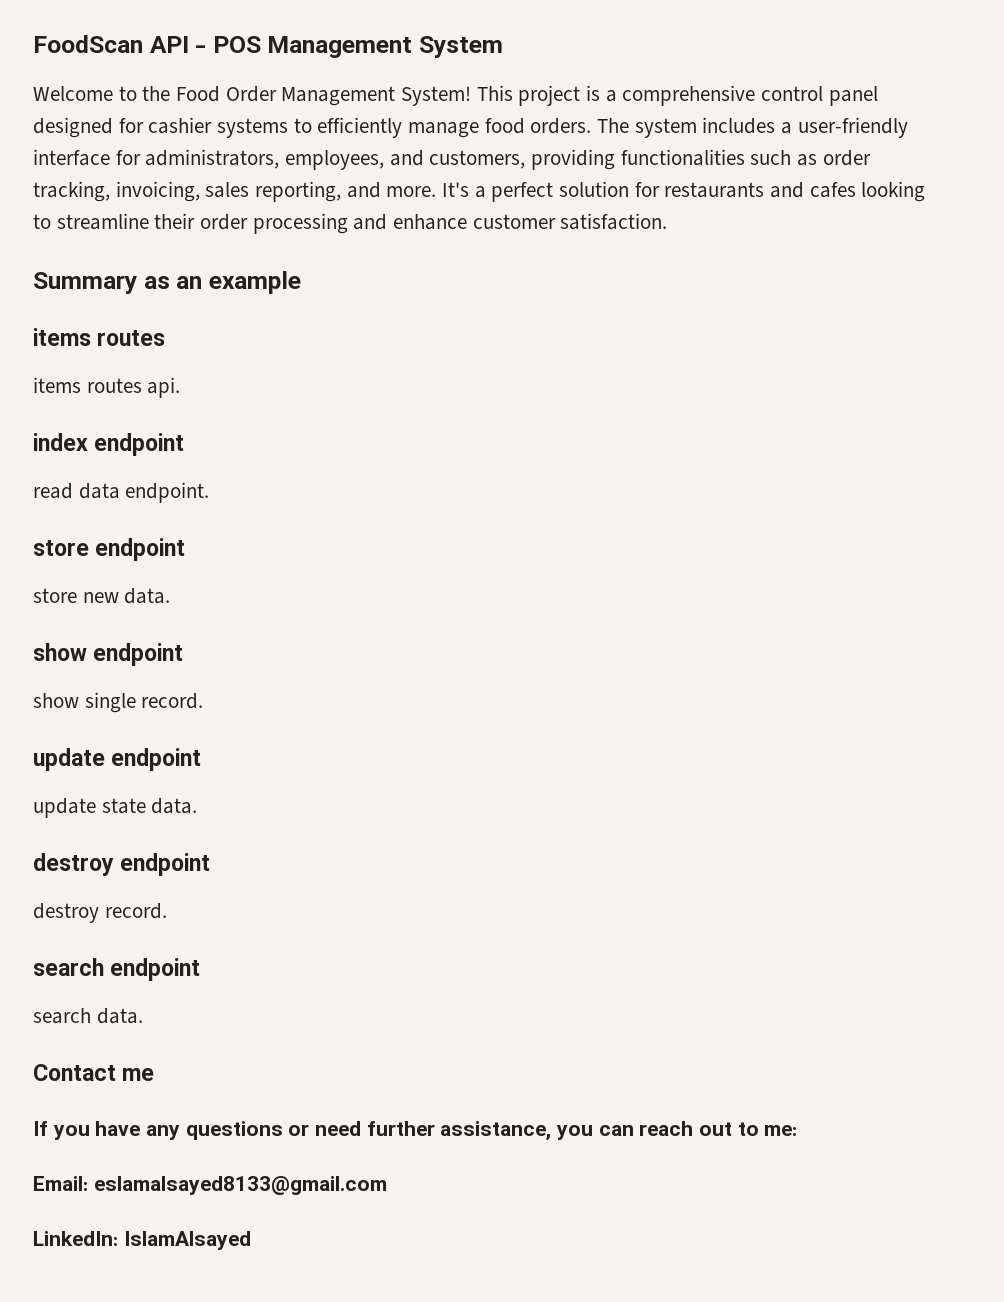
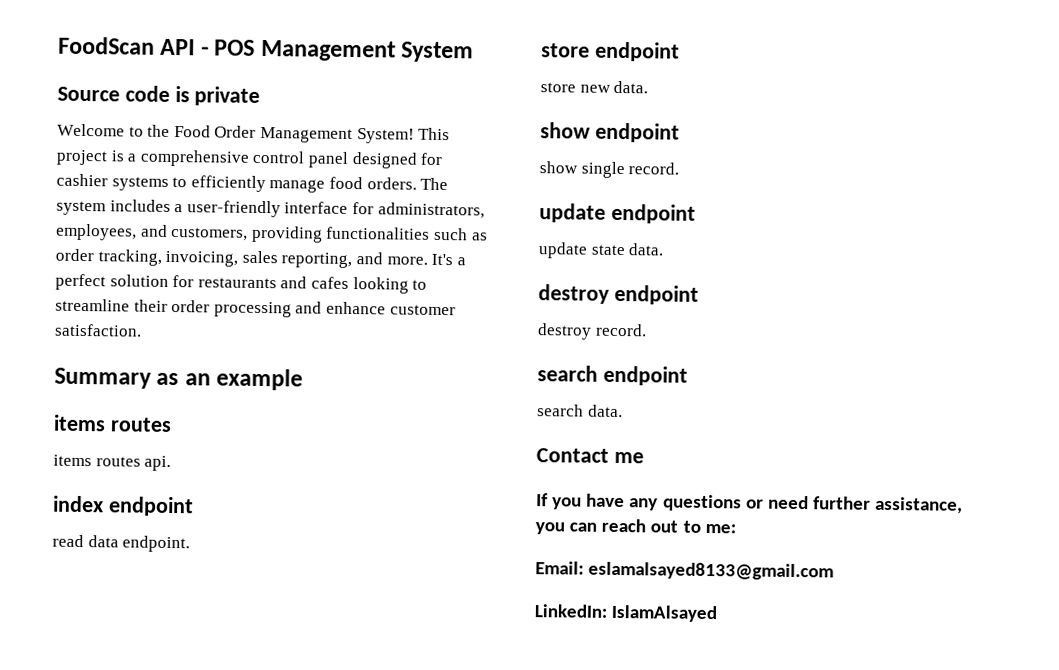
+ Source code is private

